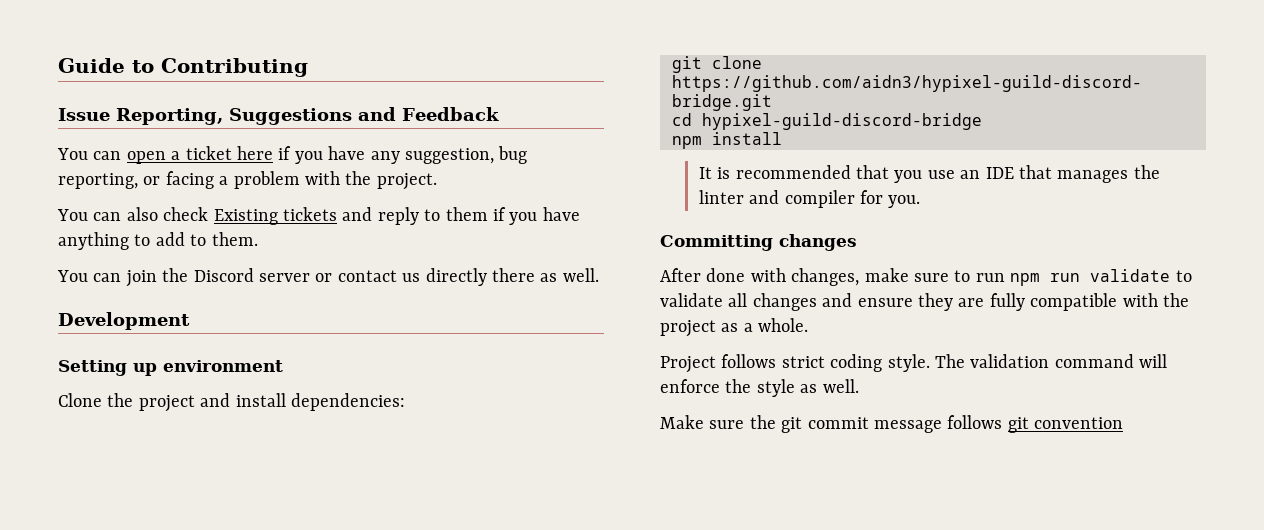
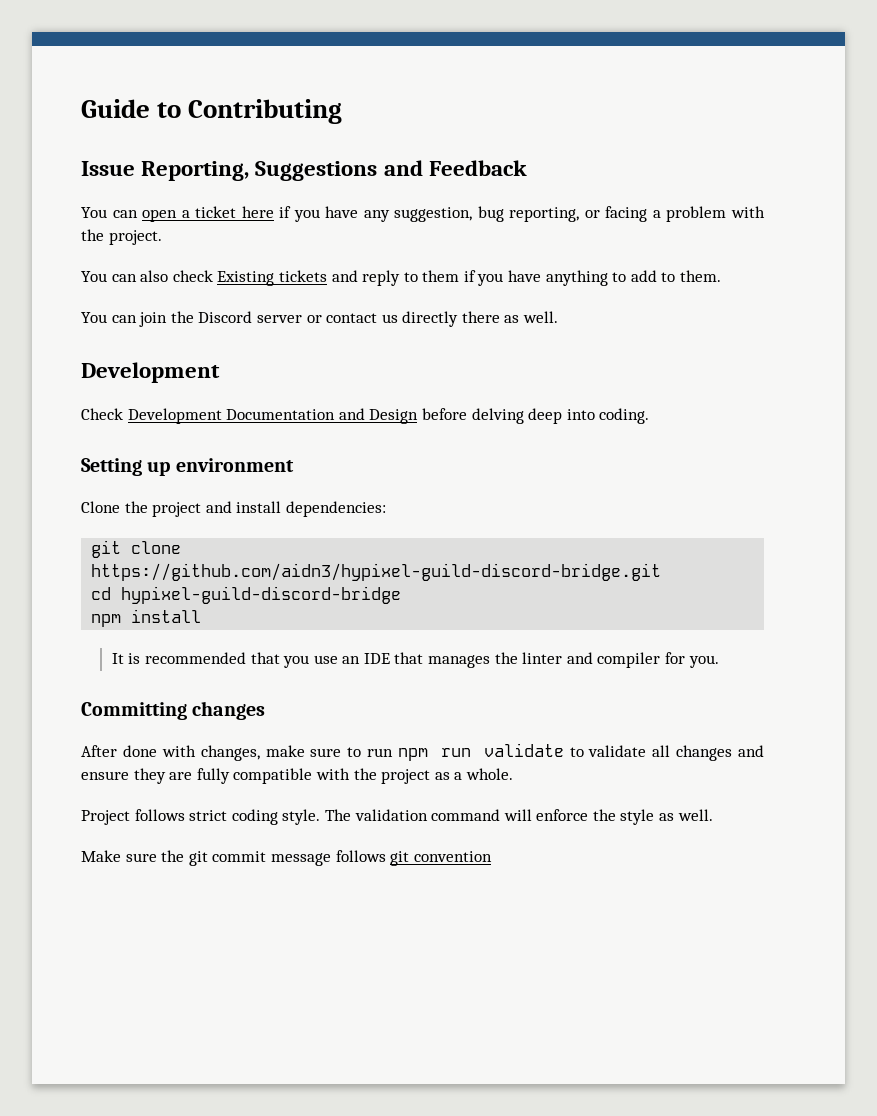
+ Check Development Documentation and Design before delving deep into coding.

